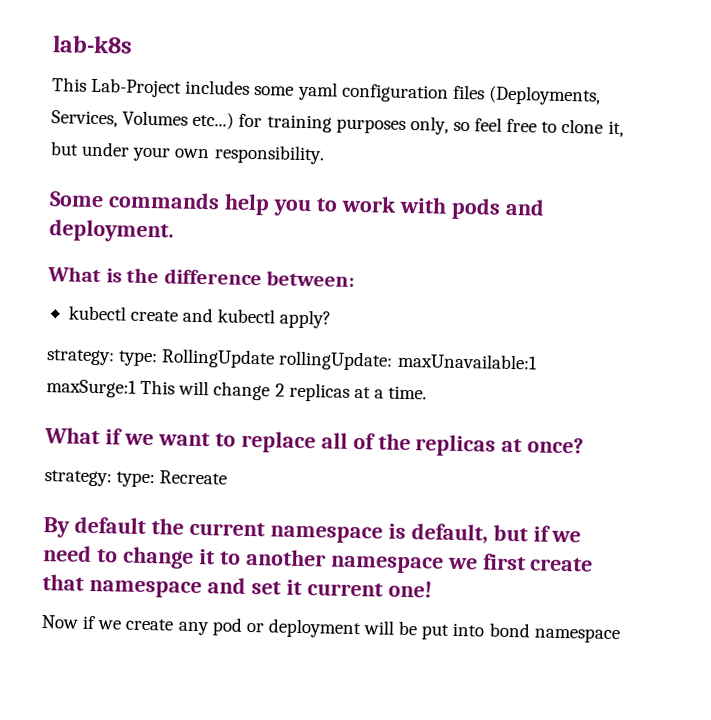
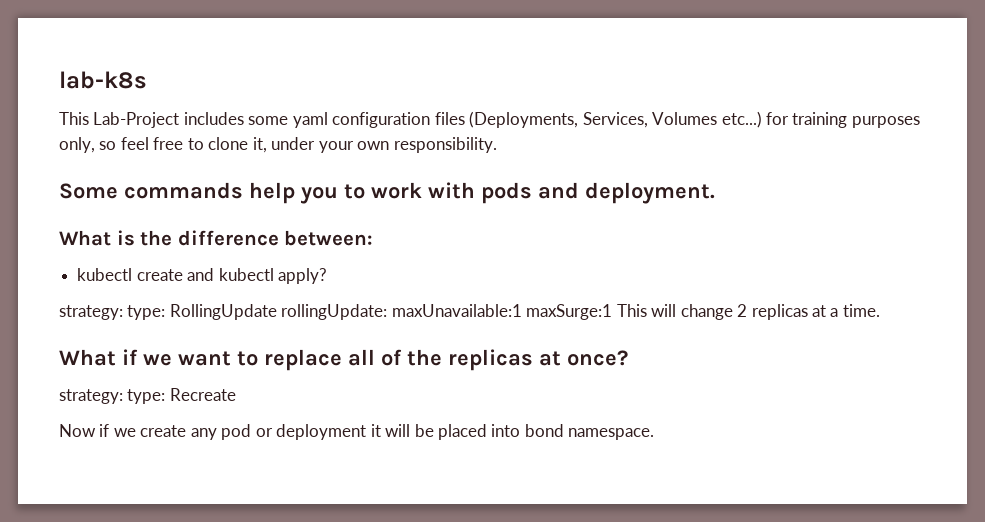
- This Lab-Project includes some yaml configuration files (Deployments, Services, Volumes etc...) for training purposes only, so feel free to clone it, but under your own responsibility.
+ This Lab-Project includes some yaml configuration files (Deployments, Services, Volumes etc...) for training purposes only, so feel free to clone it, under your own responsibility.
- By default the current namespace is default, but if we need to change it to another namespace we first create that namespace and set it current one!
- Now if we create any pod or deployment will be put into bond namespace
+ Now if we create any pod or deployment it will be placed into bond namespace.

